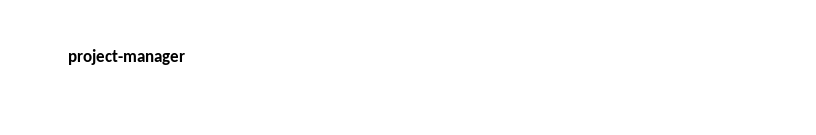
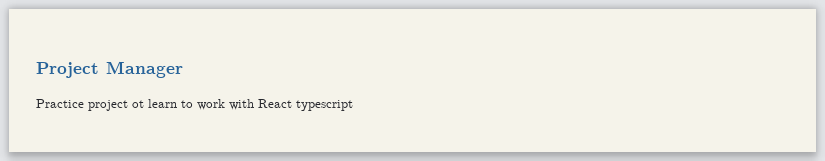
- project-manager
+ Project Manager
+ Practice project ot learn to work with React typescript

